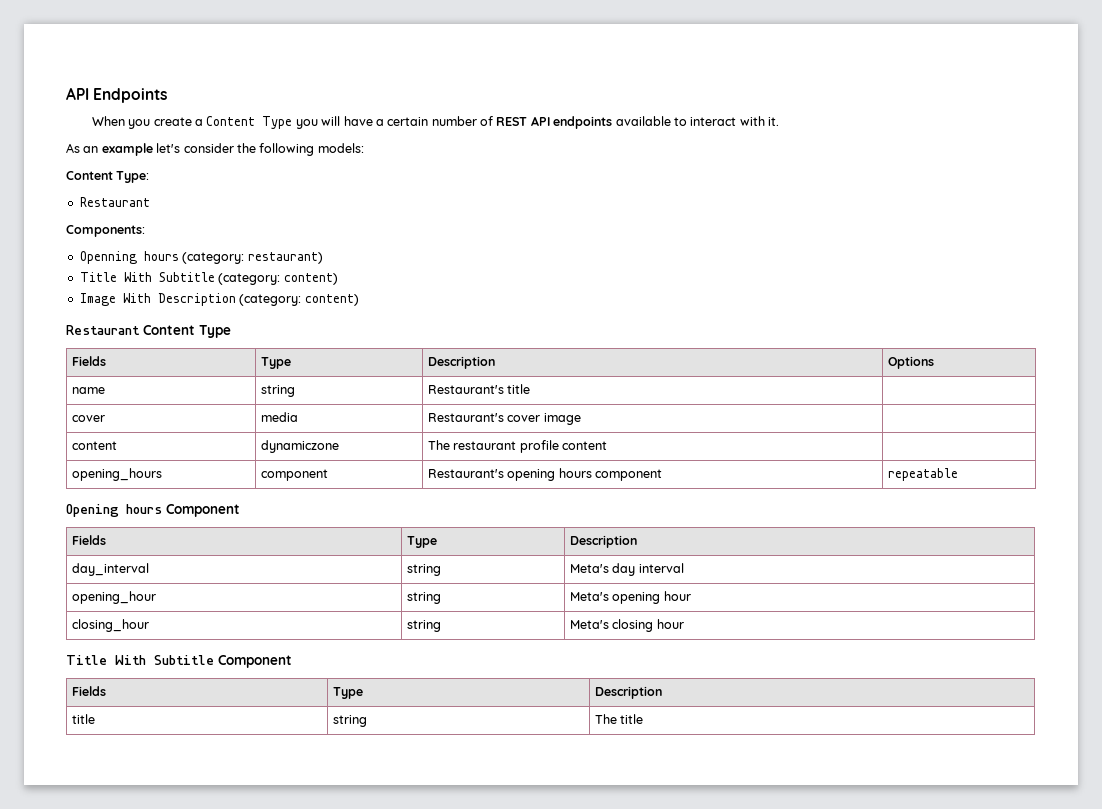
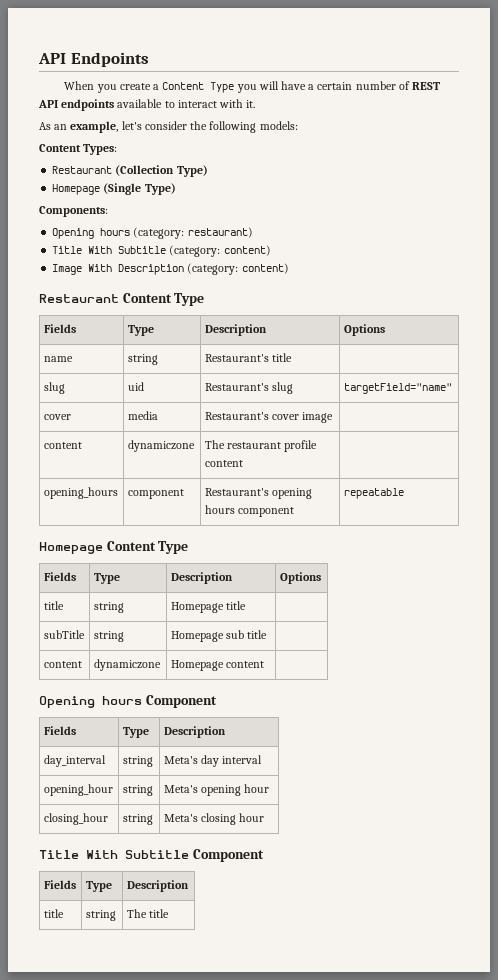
- As an example let's consider the following models:
+ As an example, let's consider the following models:
- Content Type:
- Restaurant
+ Content Types:
+ Restaurant (Collection Type)
+ Homepage (Single Type)
- Openning hours (category: restaurant)
+ Opening hours (category: restaurant)
+ slug | uid | Restaurant's slug | targetField="name"
+ Homepage Content Type
+ Fields | Type | Description | Options
+ title | string | Homepage title |
+ subTitle | string | Homepage sub title |
+ content | dynamiczone | Homepage content |

